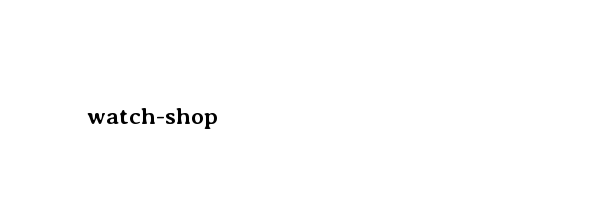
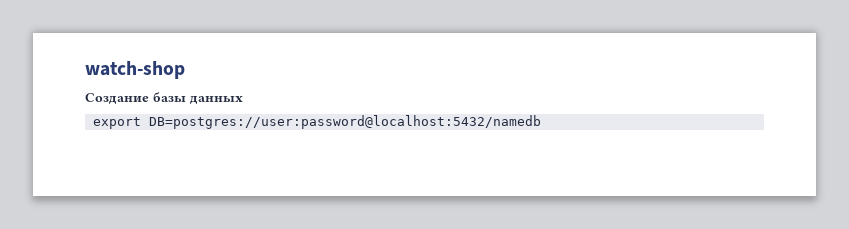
+ Создание базы данных
+ export DB=postgres://user:password@localhost:5432/namedb

